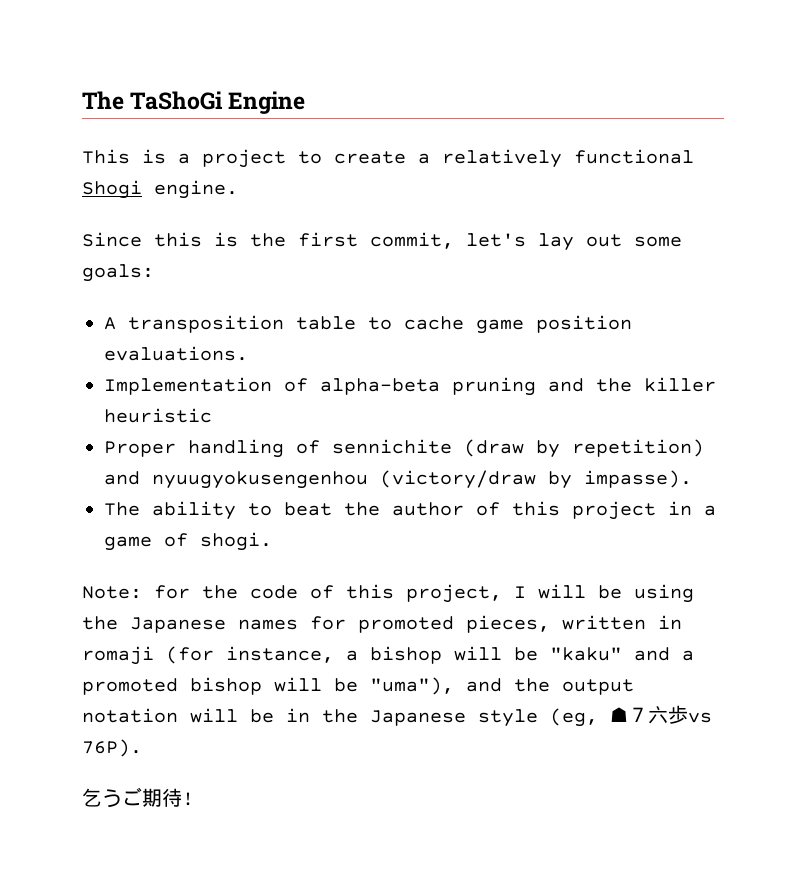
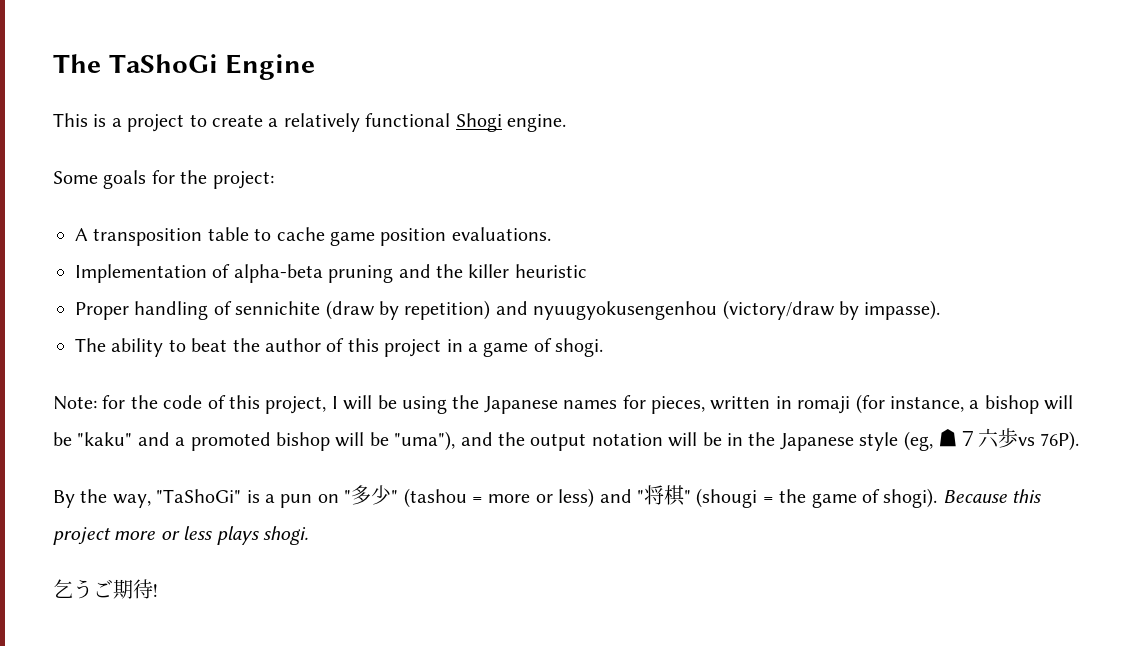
- Since this is the first commit, let's lay out some goals:
+ Some goals for the project:
- Note: for the code of this project, I will be using the Japanese names for promoted pieces, written in romaji (for instance, a bishop will be "kaku" and a promoted bishop will be "uma"), and the output notation will be in the Japanese style (eg, ☗７六歩vs 76P).
+ Note: for the code of this project, I will be using the Japanese names for pieces, written in romaji (for instance, a bishop will be "kaku" and a promoted bishop will be "uma"), and the output notation will be in the Japanese style (eg, ☗７六歩vs 76P).
+ By the way, "TaShoGi" is a pun on "多少" (tashou = more or less) and "将棋" (shougi = the game of shogi). Because this project more or less plays shogi.

